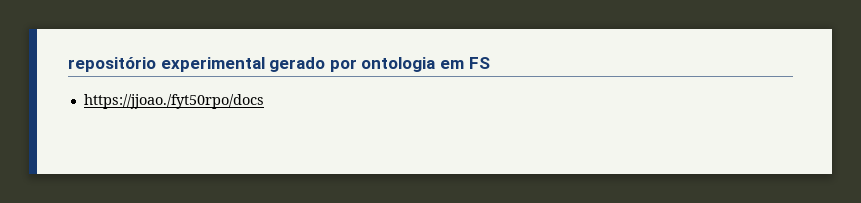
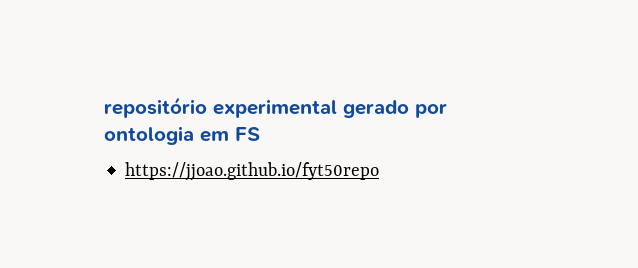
- https://jjoao./fyt50rpo/docs
+ https://jjoao.github.io/fyt50repo

